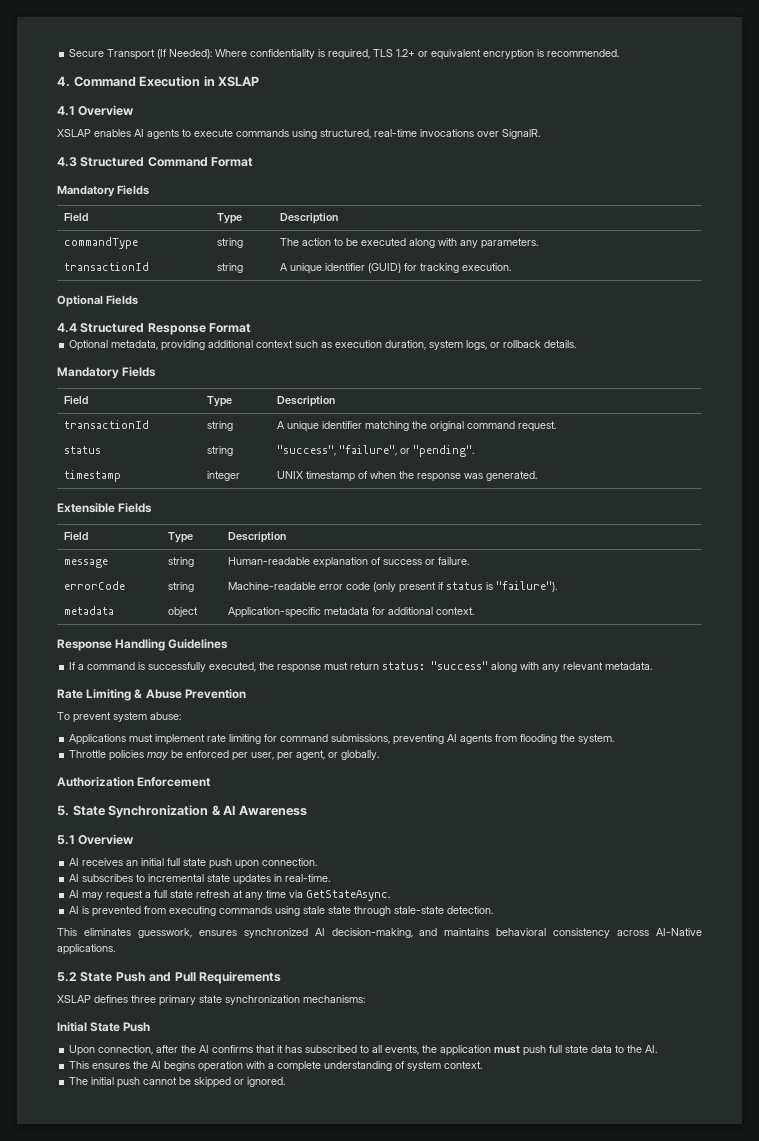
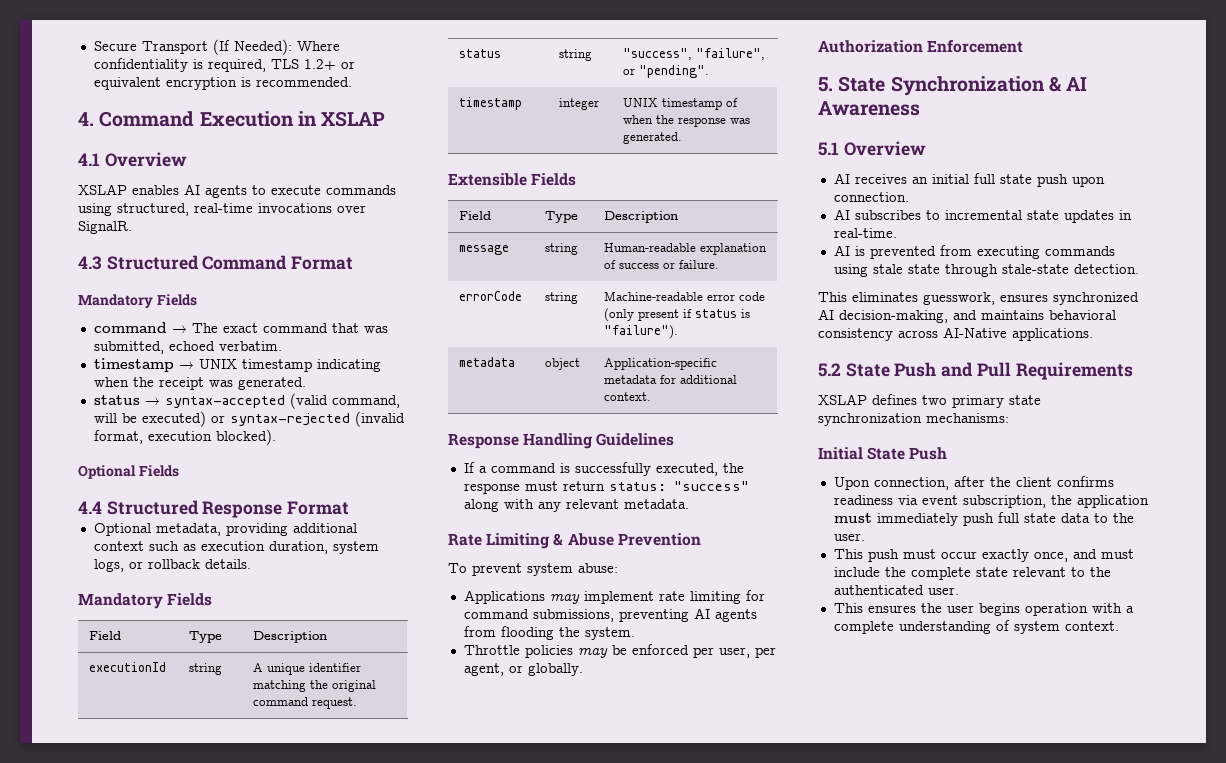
  4.3 Structured Command Format
  Mandatory Fields
- Field | Type | Description
- commandType | string | The action to be executed along with any parameters.
- transactionId | string | A unique identifier (GUID) for tracking execution.
+ command → The exact command that was submitted, echoed verbatim.
+ timestamp → UNIX timestamp indicating when the receipt was generated.
+ status → syntax-accepted (valid command, will be executed) or syntax-rejected (invalid format, execution blocked).
- transactionId | string | A unique identifier matching the original command request.
+ executionId | string | A unique identifier matching the original command request.
- Applications must implement rate limiting for command submissions, preventing AI agents from flooding the system.
+ Applications may implement rate limiting for command submissions, preventing AI agents from flooding the system.
- AI may request a full state refresh at any time via GetStateAsync.
- XSLAP defines three primary state synchronization mechanisms:
+ XSLAP defines two primary state synchronization mechanisms:
- Upon connection, after the AI confirms that it has subscribed to all events, the application must push full state data to the AI.
+ Upon connection, after the client confirms readiness via event subscription, the application must immediately push full state data to the user.
+ This push must occur exactly once, and must include the complete state relevant to the authenticated user.
- This ensures the AI begins operation with a complete understanding of system context.
+ This ensures the user begins operation with a complete understanding of system context.
- The initial push cannot be skipped or ignored.

